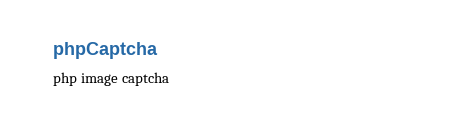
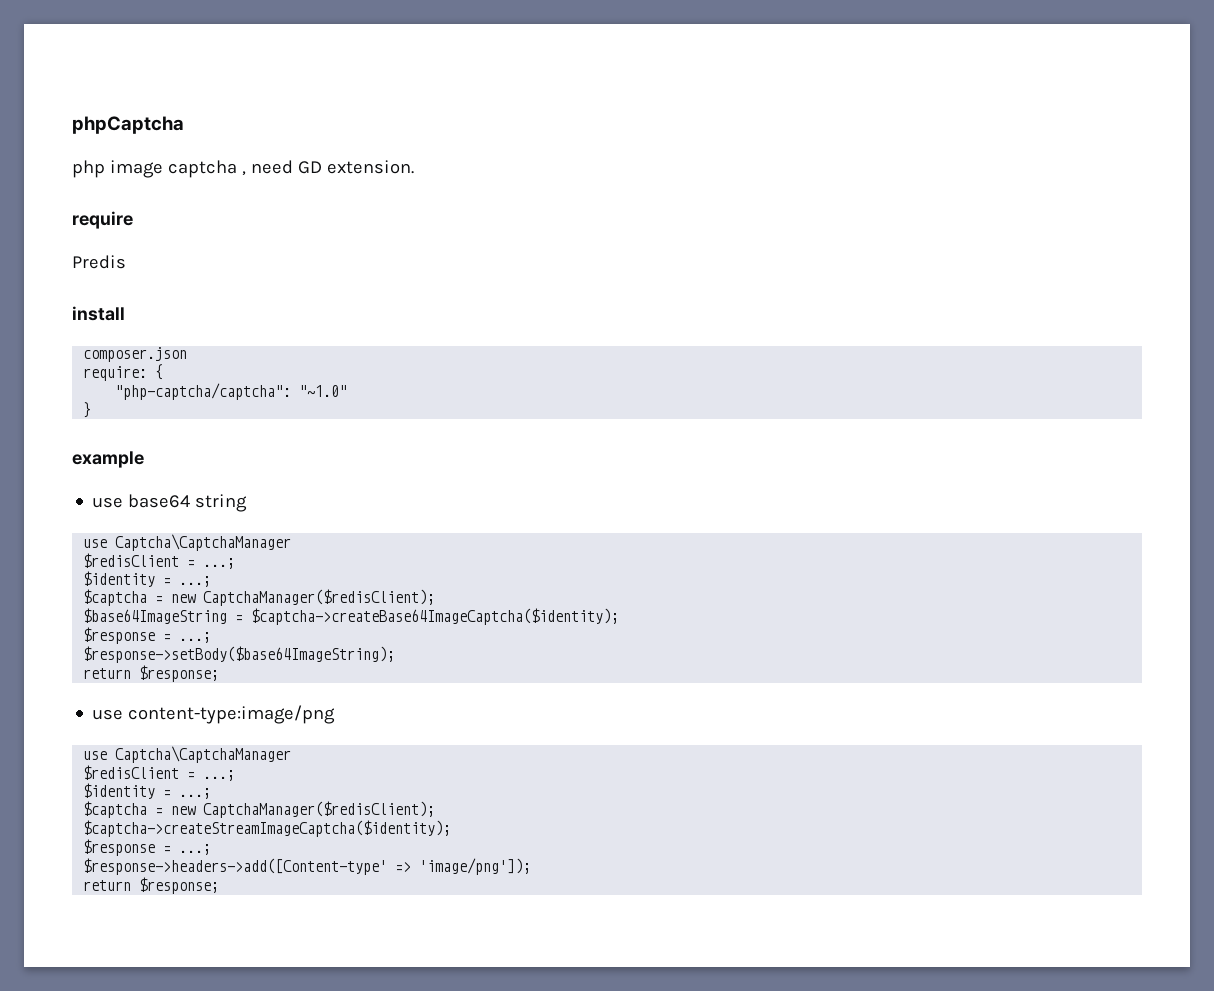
- php image captcha
+ php image captcha , need GD extension.
+ require
+ Predis
+ install
+ composer.json
+ require: {
+ "php-captcha/captcha": "~1.0"
+ }
+ example
+ use base64 string
+ use Captcha\CaptchaManager
+ $redisClient = ...;
+ $identity = ...;
+ $captcha = new CaptchaManager($redisClient);
+ $base64ImageString = $captcha->createBase64ImageCaptcha($identity);
+ $response = ...;
+ $response->setBody($base64ImageString);
+ return $response;
+ use content-type:image/png
+ use Captcha\CaptchaManager
+ $redisClient = ...;
+ $identity = ...;
+ $captcha = new CaptchaManager($redisClient);
+ $captcha->createStreamImageCaptcha($identity);
+ $response = ...;
+ $response->headers->add([Content-type' => 'image/png']);
+ return $response;

